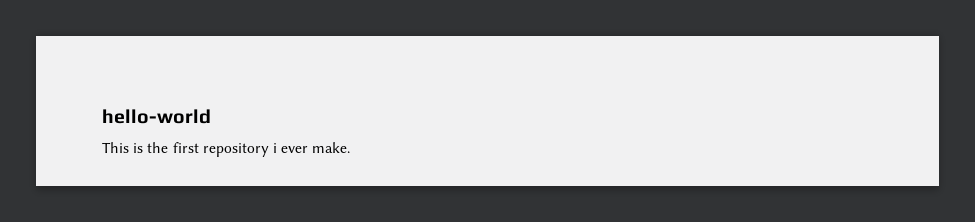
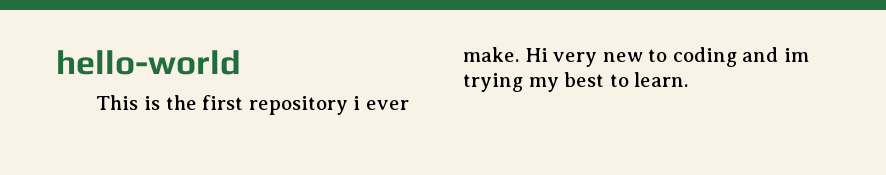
+ Hi very new to coding and im trying my best to learn.

